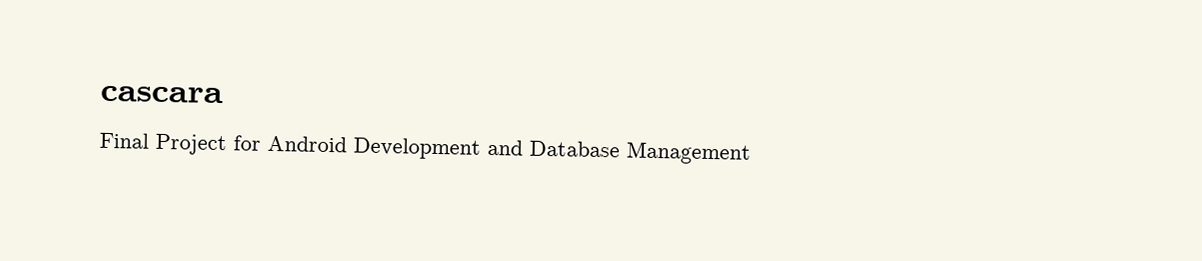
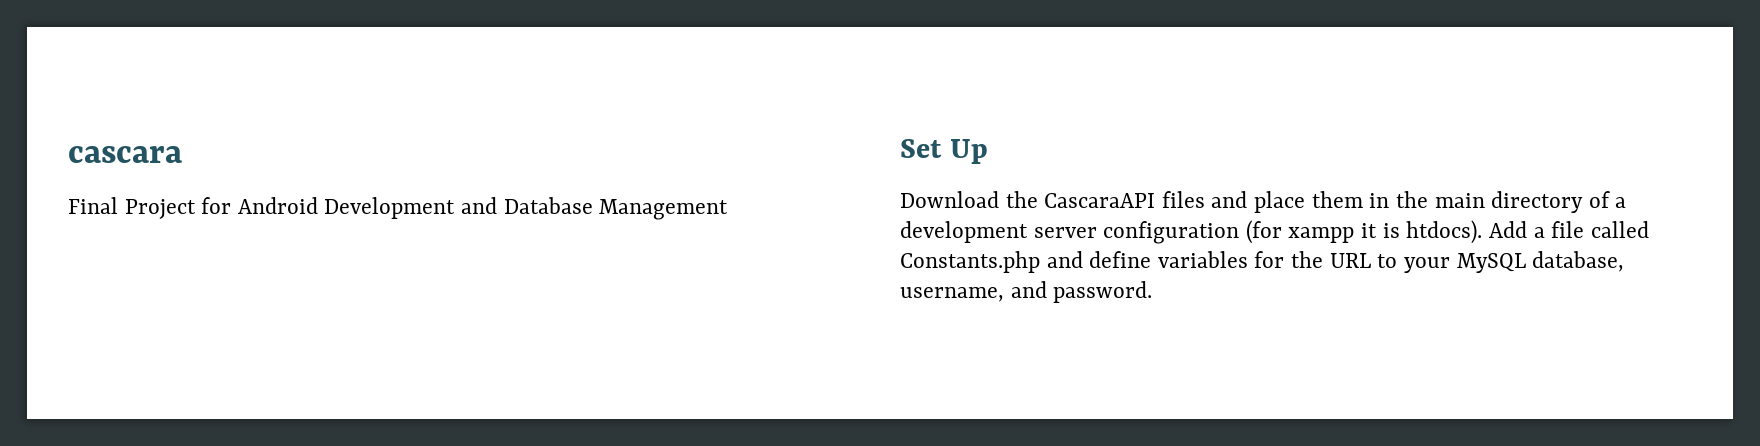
+ Set Up
+ Download the CascaraAPI files and place them in the main directory of a development server configuration (for xampp it is htdocs). Add a file called Constants.php and define variables for the URL to your MySQL database, username, and password.

